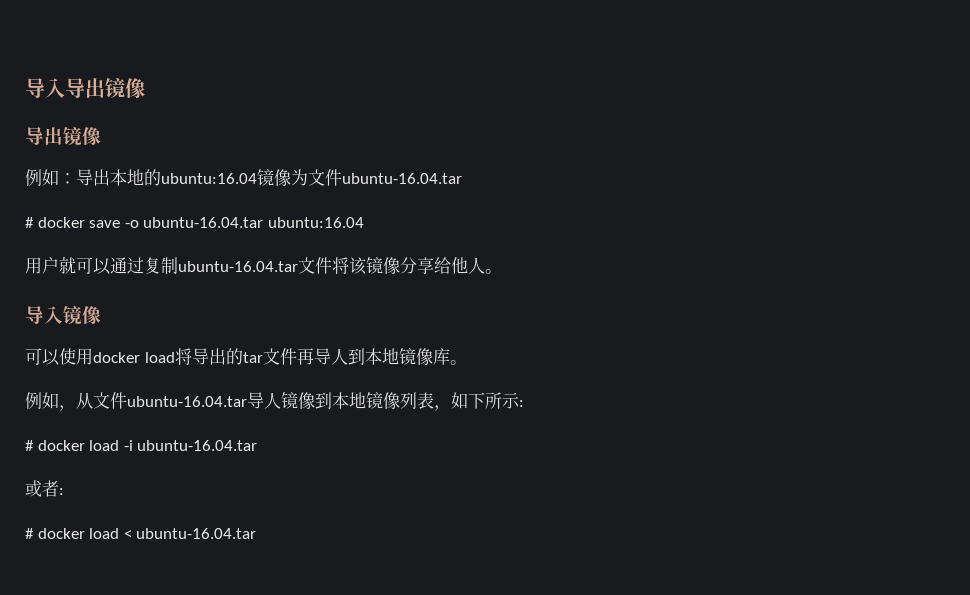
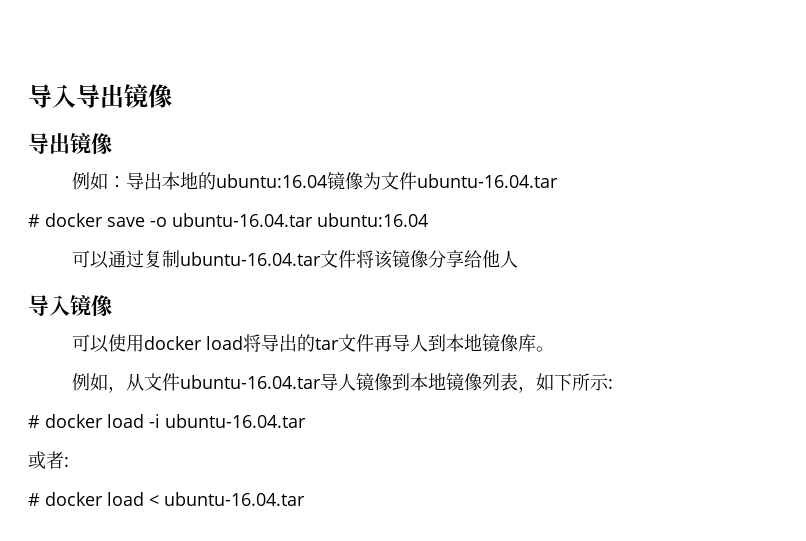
- 用户就可以通过复制ubuntu-16.04.tar文件将该镜像分享给他人。
+ 可以通过复制ubuntu-16.04.tar文件将该镜像分享给他人

